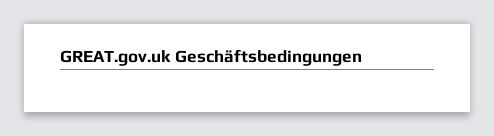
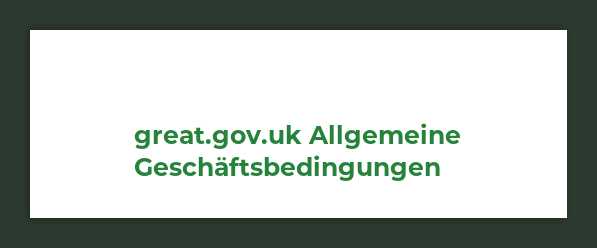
- GREAT.gov.uk Geschäftsbedingungen
+ great.gov.uk Allgemeine Geschäftsbedingungen

